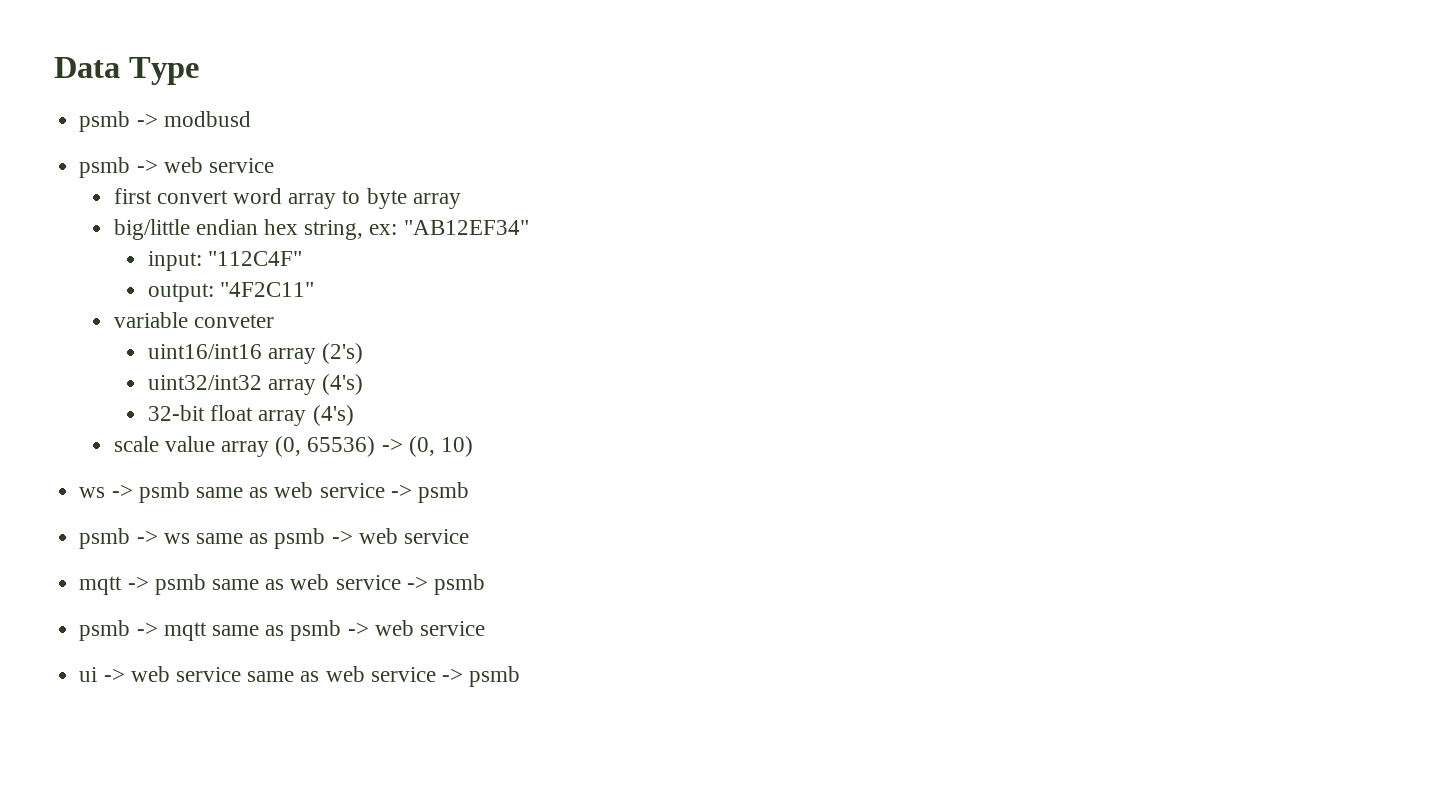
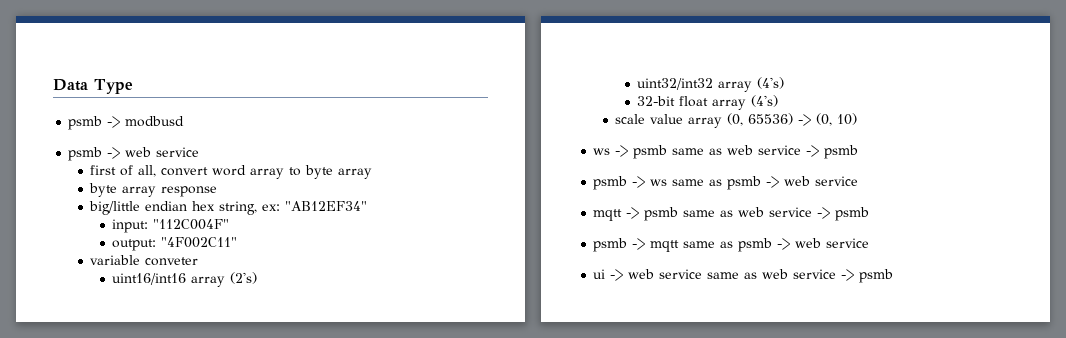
- first convert word array to byte array
+ first of all, convert word array to byte array
+ byte array response
- input: "112C4F"
+ input: "112C004F"
- output: "4F2C11"
+ output: "4F002C11"

